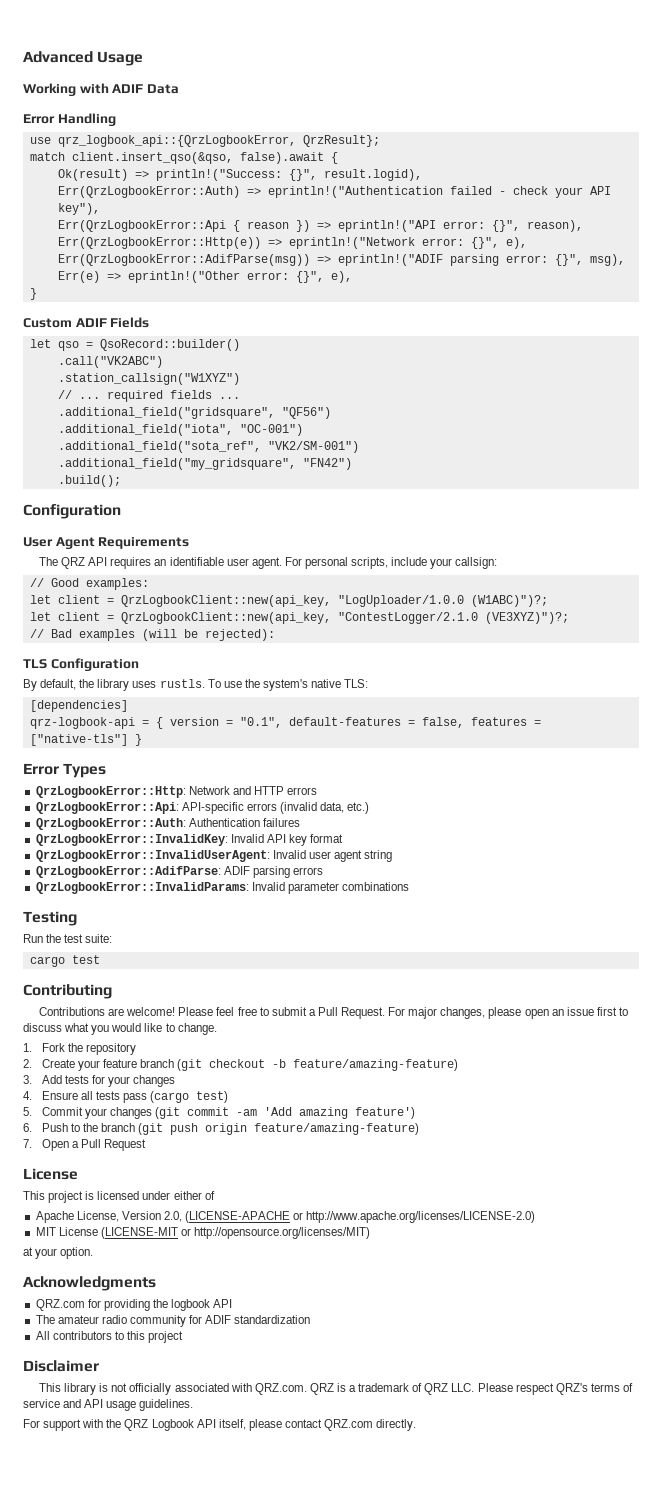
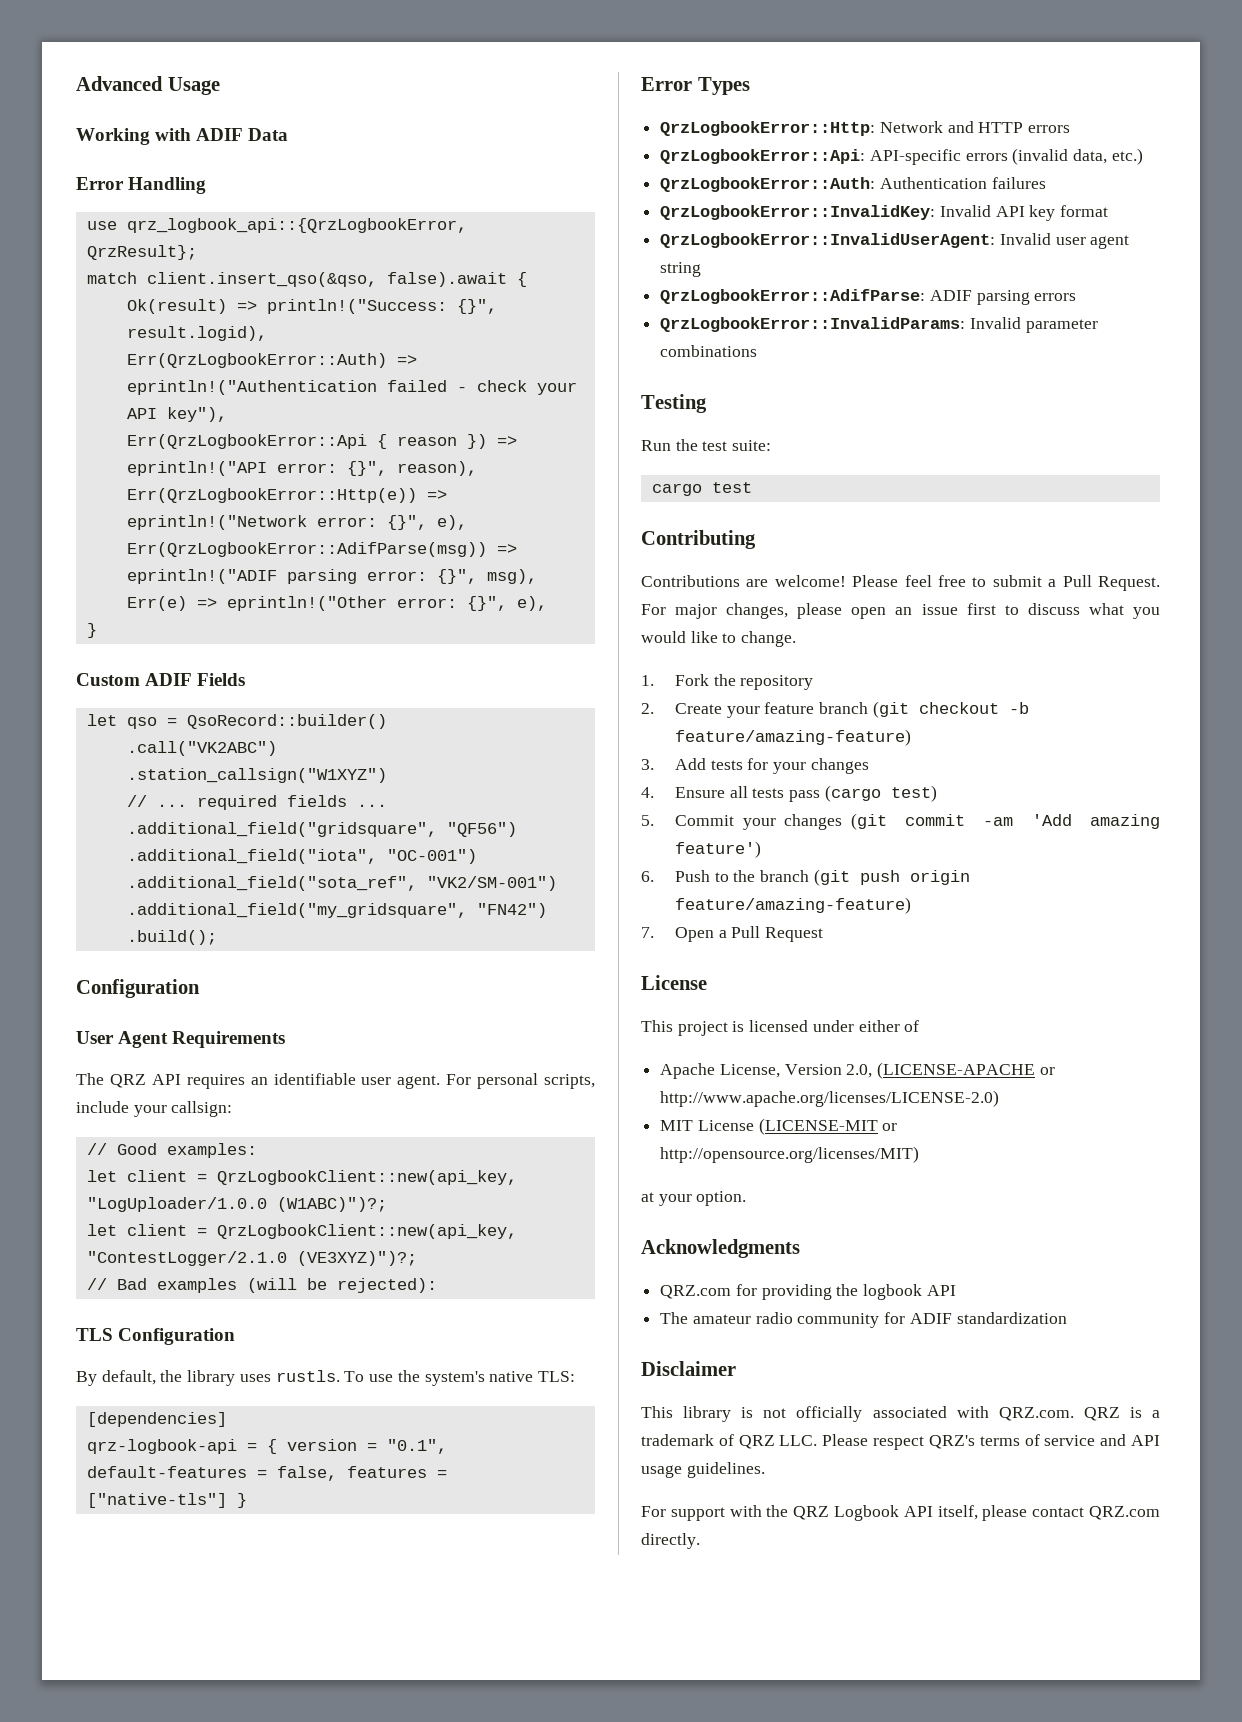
- All contributors to this project

